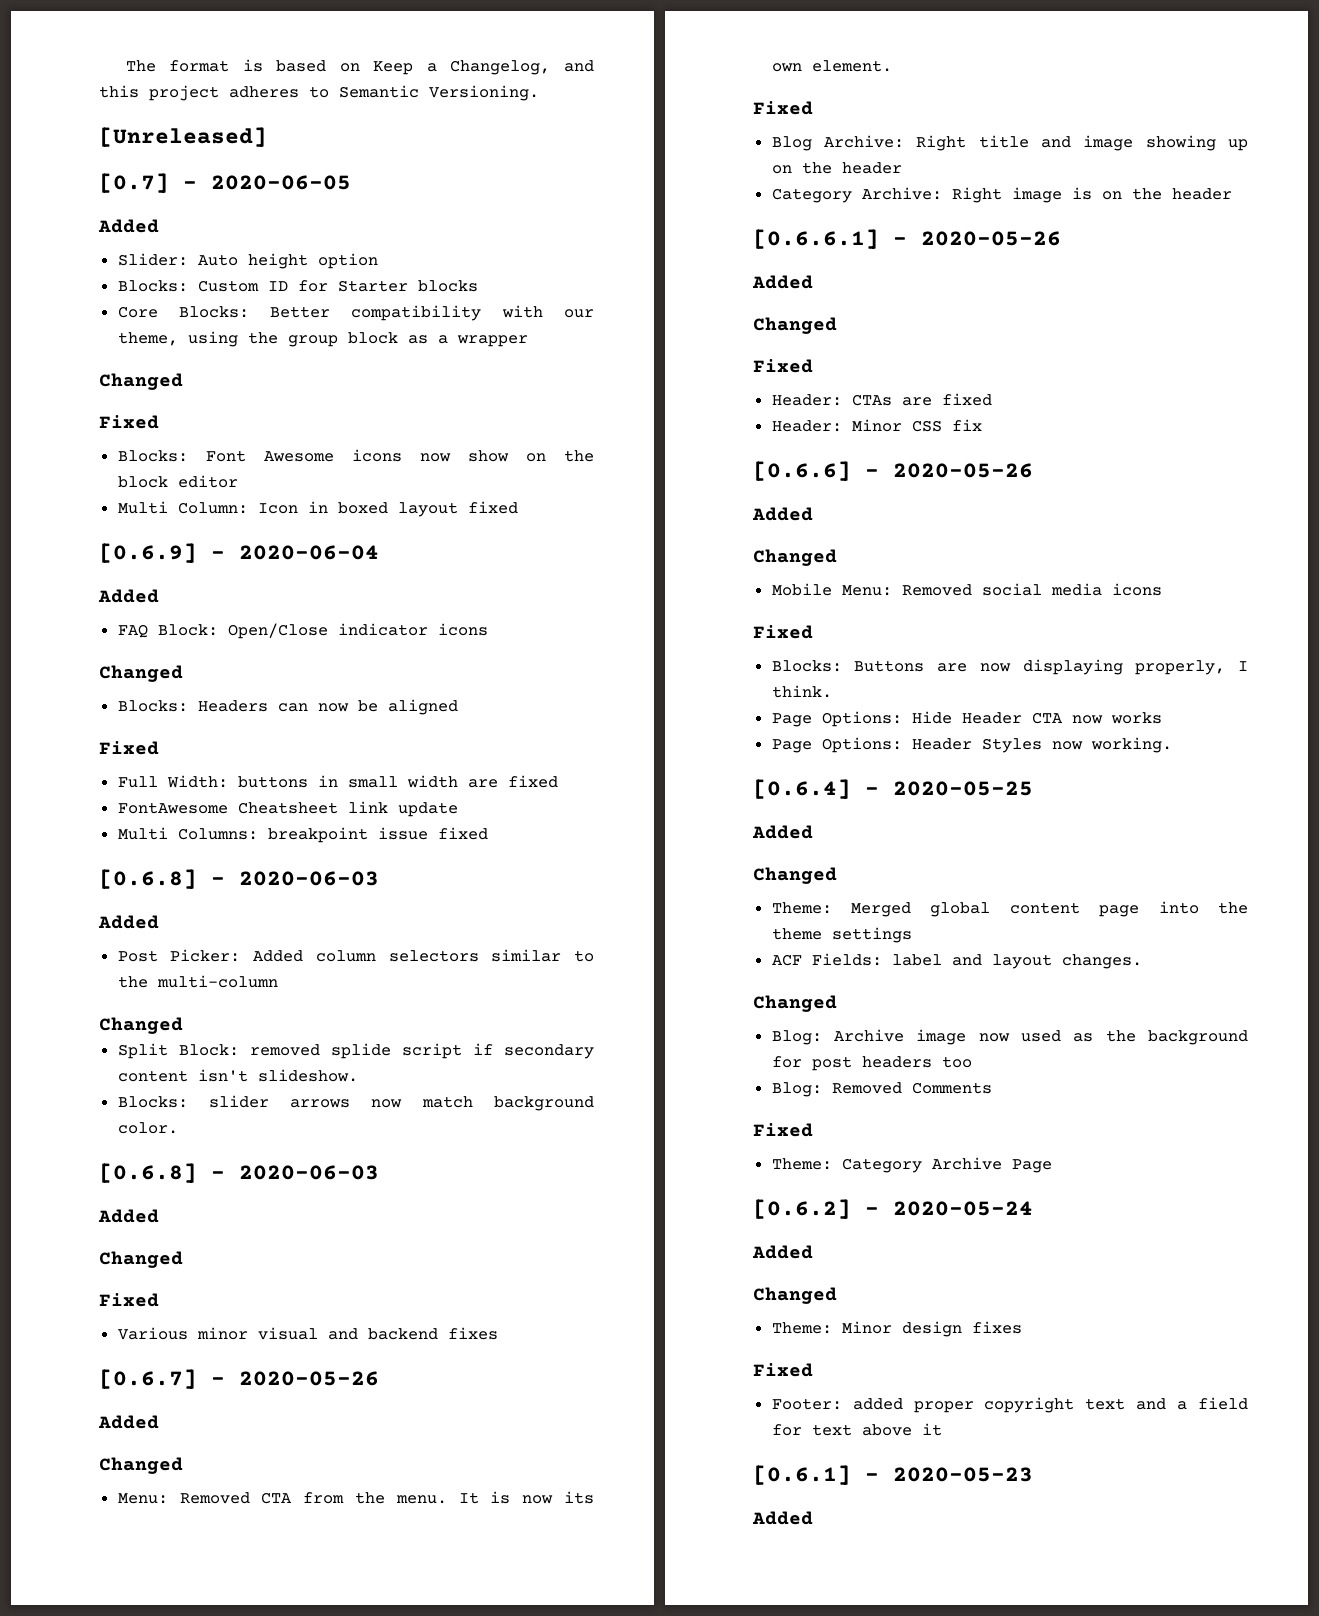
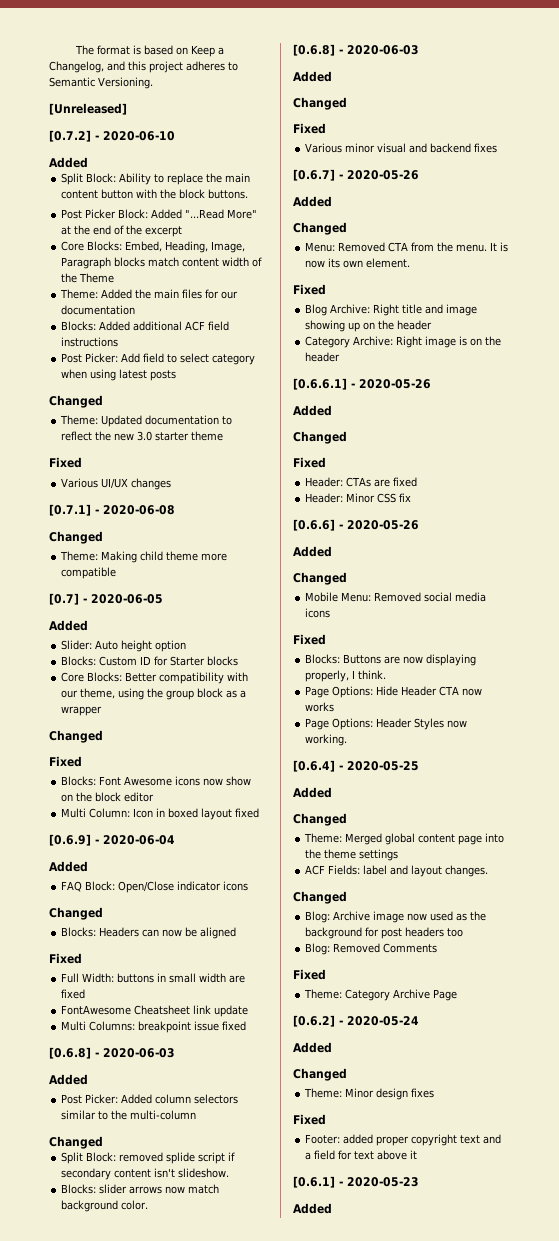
+ [0.7.2] - 2020-06-10
+ Added
+ Split Block: Ability to replace the main content button with the block buttons.
+ Post Picker Block: Added "...Read More" at the end of the excerpt
+ Core Blocks: Embed, Heading, Image, Paragraph blocks match content width of the Theme
+ Theme: Added the main files for our documentation
+ Blocks: Added additional ACF field instructions
+ Post Picker: Add field to select category when using latest posts
+ Changed
+ Theme: Updated documentation to reflect the new 3.0 starter theme
+ Fixed
+ Various UI/UX changes
+ [0.7.1] - 2020-06-08
+ Changed
+ Theme: Making child theme more compatible

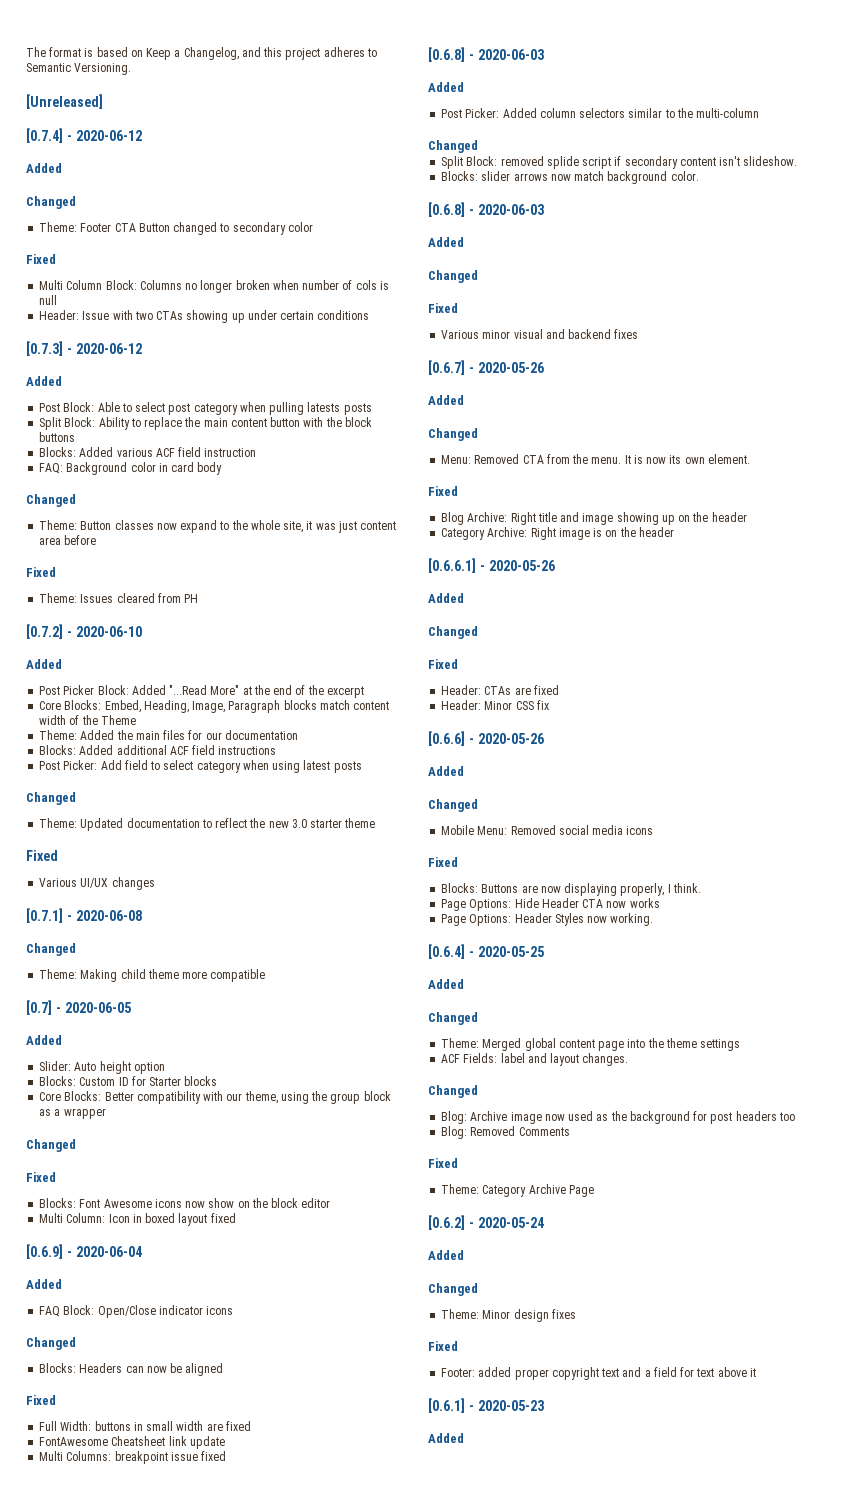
- [0.7.2] - 2020-06-10
+ [0.7.4] - 2020-06-12
  Added
+ Changed
+ Theme: Footer CTA Button changed to secondary color
+ Fixed
+ Multi Column Block: Columns no longer broken when number of cols is null
+ Header: Issue with two CTAs showing up under certain conditions
+ [0.7.3] - 2020-06-12
+ Added
+ Post Block: Able to select post category when pulling latests posts
- Split Block: Ability to replace the main content button with the block buttons.
+ Split Block: Ability to replace the main content button with the block buttons
+ Blocks: Added various ACF field instruction
+ FAQ: Background color in card body
+ Changed
+ Theme: Button classes now expand to the whole site, it was just content area before
+ Fixed
+ Theme: Issues cleared from PH
+ [0.7.2] - 2020-06-10
+ Added

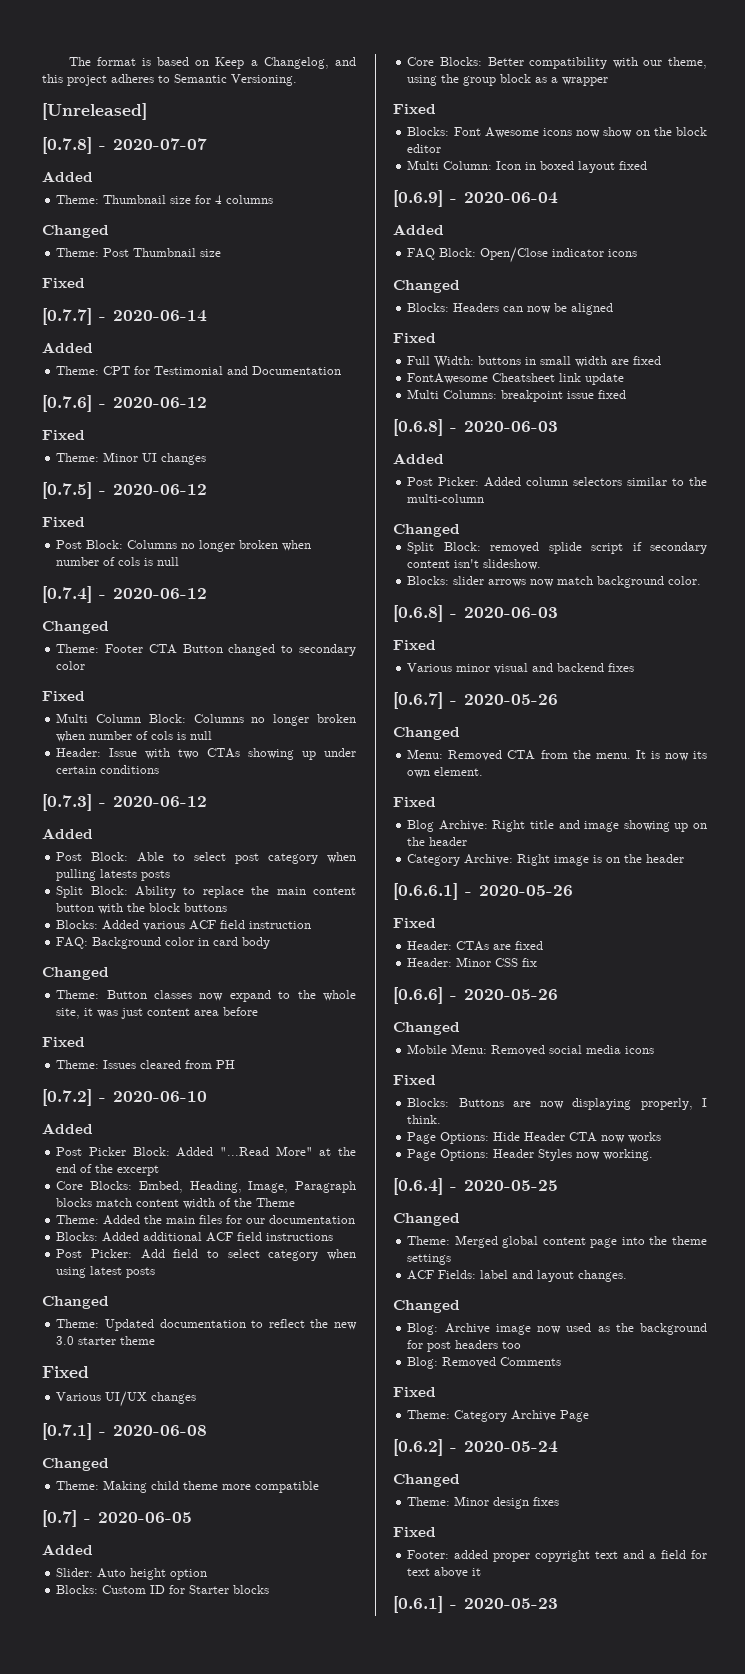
+ [0.7.8] - 2020-07-07
+ Added
+ Theme: Thumbnail size for 4 columns
+ Changed
+ Theme: Post Thumbnail size
+ Fixed
+ [0.7.7] - 2020-06-14
+ Added
+ Theme: CPT for Testimonial and Documentation
+ [0.7.6] - 2020-06-12
+ Fixed
+ Theme: Minor UI changes
+ [0.7.5] - 2020-06-12
+ Fixed
+ Post Block: Columns no longer broken when number of cols is null
  [0.7.4] - 2020-06-12
- Added
  Core Blocks: Better compatibility with our theme, using the group block as a wrapper
- Changed
  Blocks: slider arrows now match background color.
  [0.6.8] - 2020-06-03
- Added
- Changed
  [0.6.7] - 2020-05-26
- Added
  [0.6.6.1] - 2020-05-26
- Added
- Changed
  [0.6.6] - 2020-05-26
- Added
  [0.6.4] - 2020-05-25
- Added
  [0.6.2] - 2020-05-24
- Added
  [0.6.1] - 2020-05-23
- Added

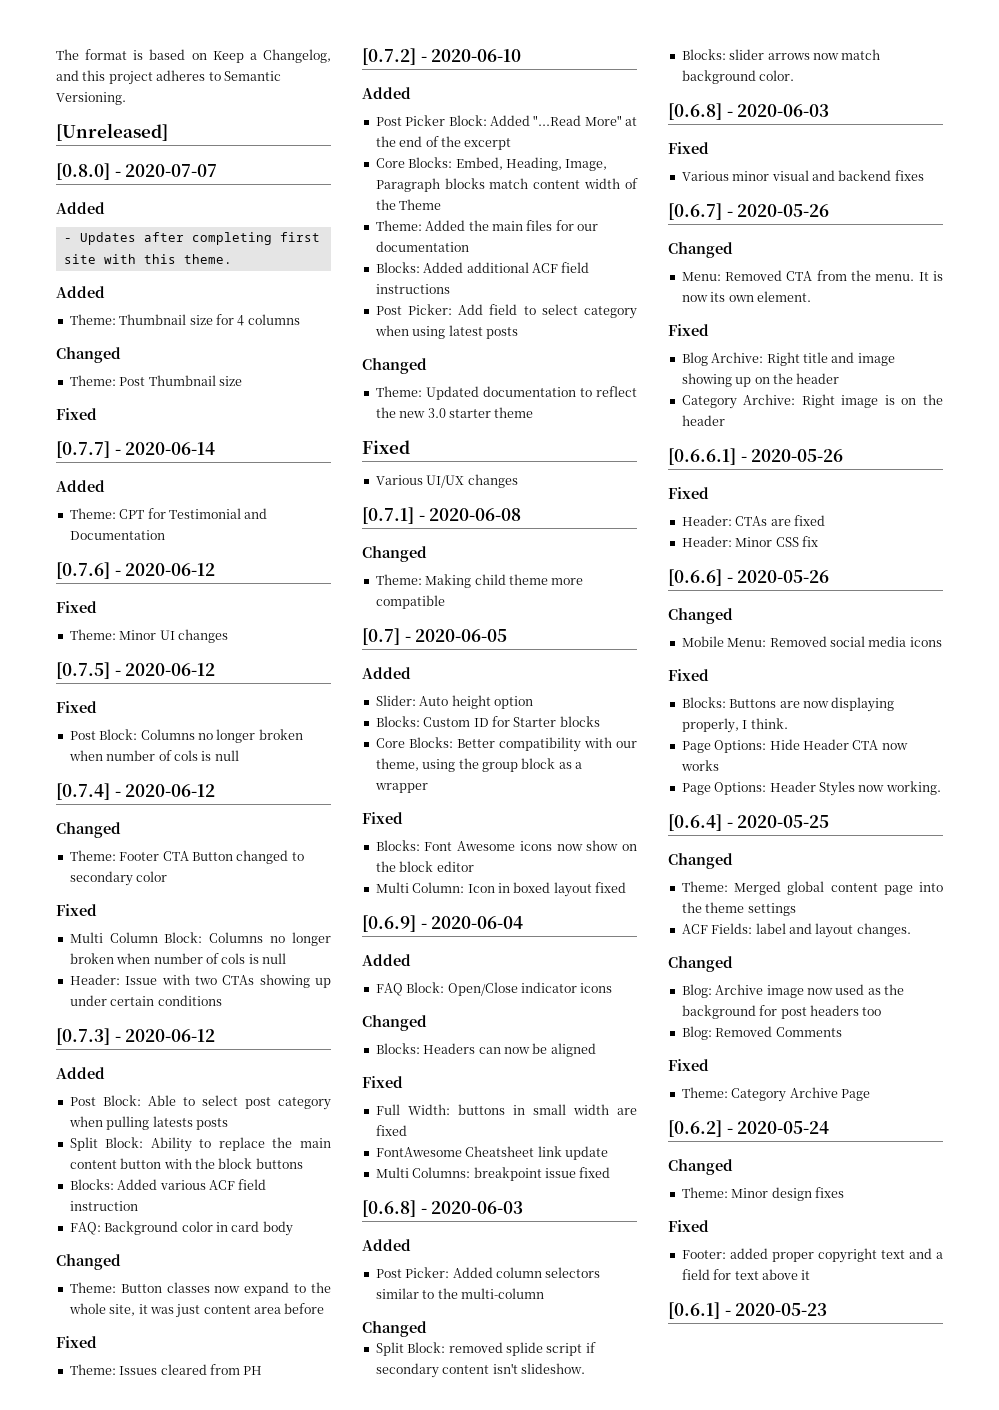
- [0.7.8] - 2020-07-07
+ [0.8.0] - 2020-07-07
+ - Updates after completing first site with this theme.
+ Added

